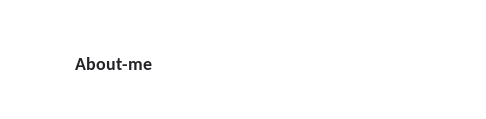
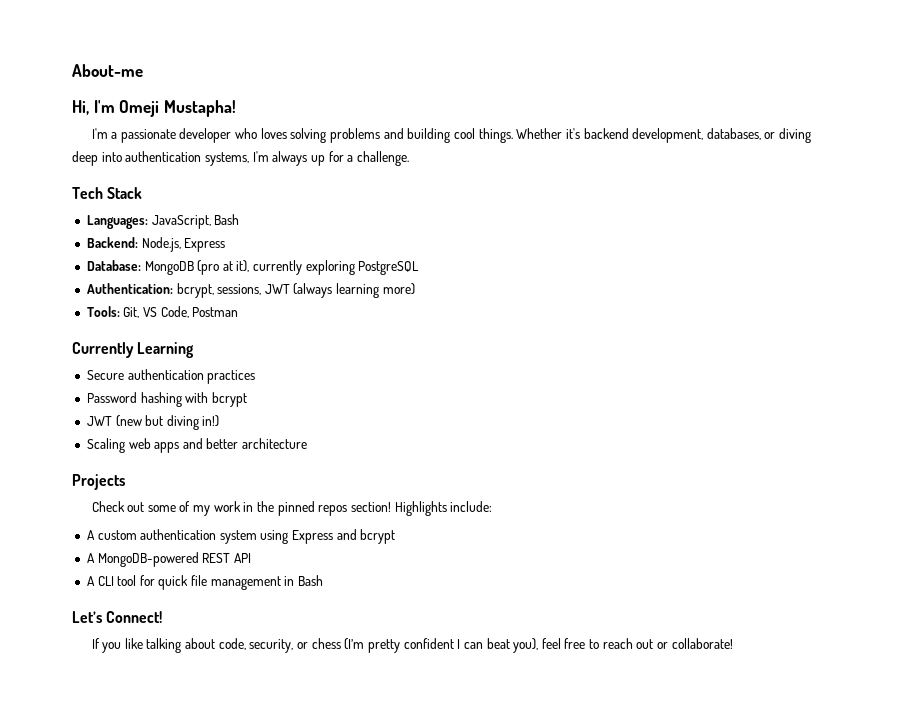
+ Hi, I'm Omeji Mustapha!
+ I'm a passionate developer who loves solving problems and building cool things. Whether it's backend development, databases, or diving deep into authentication systems, I'm always up for a challenge.
+ Tech Stack
+ Languages: JavaScript, Bash
+ Backend: Node.js, Express
+ Database: MongoDB (pro at it), currently exploring PostgreSQL
+ Authentication: bcrypt, sessions, JWT (always learning more)
+ Tools: Git, VS Code, Postman
+ Currently Learning
+ Secure authentication practices
+ Password hashing with bcrypt
+ JWT (new but diving in!)
+ Scaling web apps and better architecture
+ Projects
+ Check out some of my work in the pinned repos section! Highlights include:
+ A custom authentication system using Express and bcrypt
+ A MongoDB-powered REST API
+ A CLI tool for quick file management in Bash
+ Let’s Connect!
+ If you like talking about code, security, or chess (I’m pretty confident I can beat you), feel free to reach out or collaborate!

